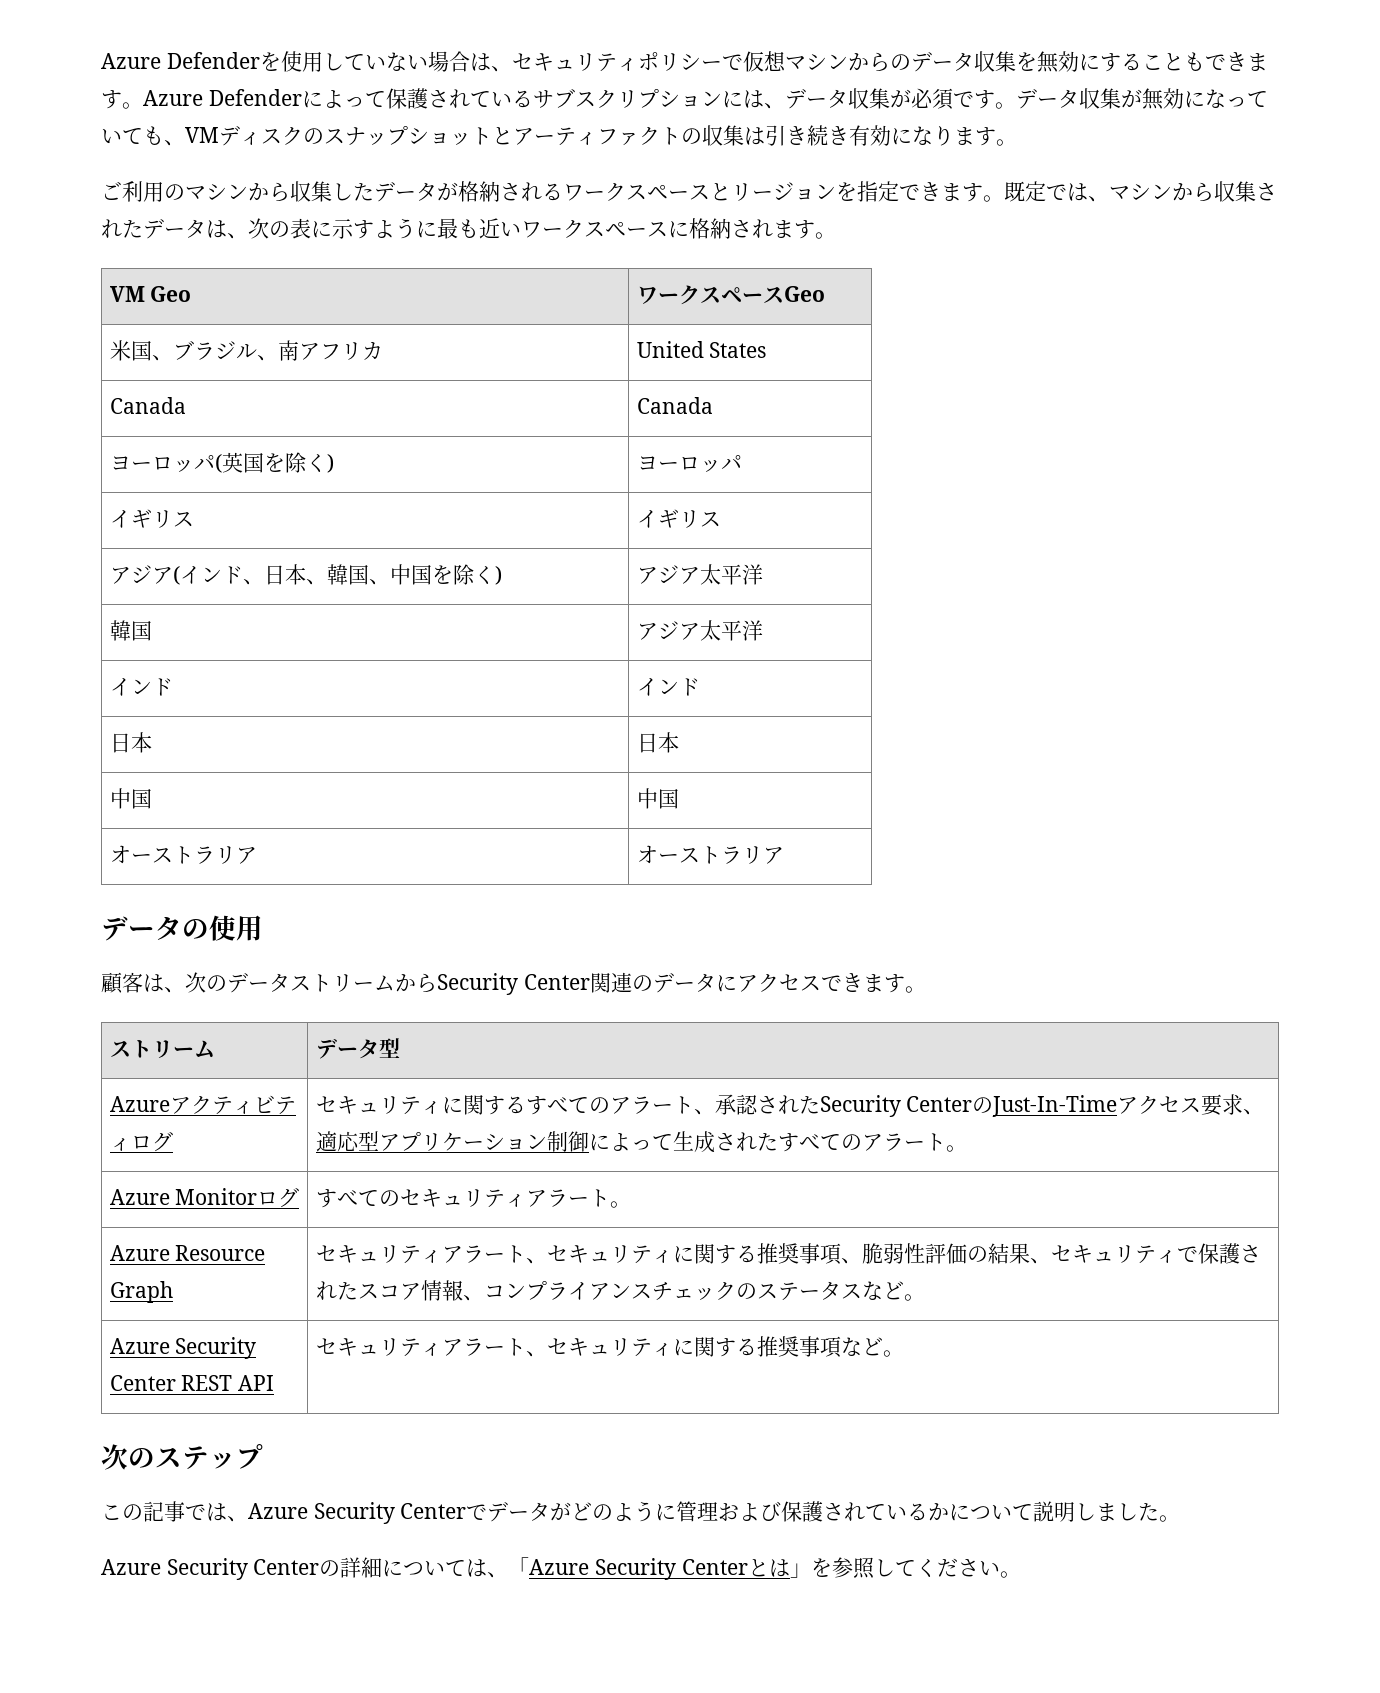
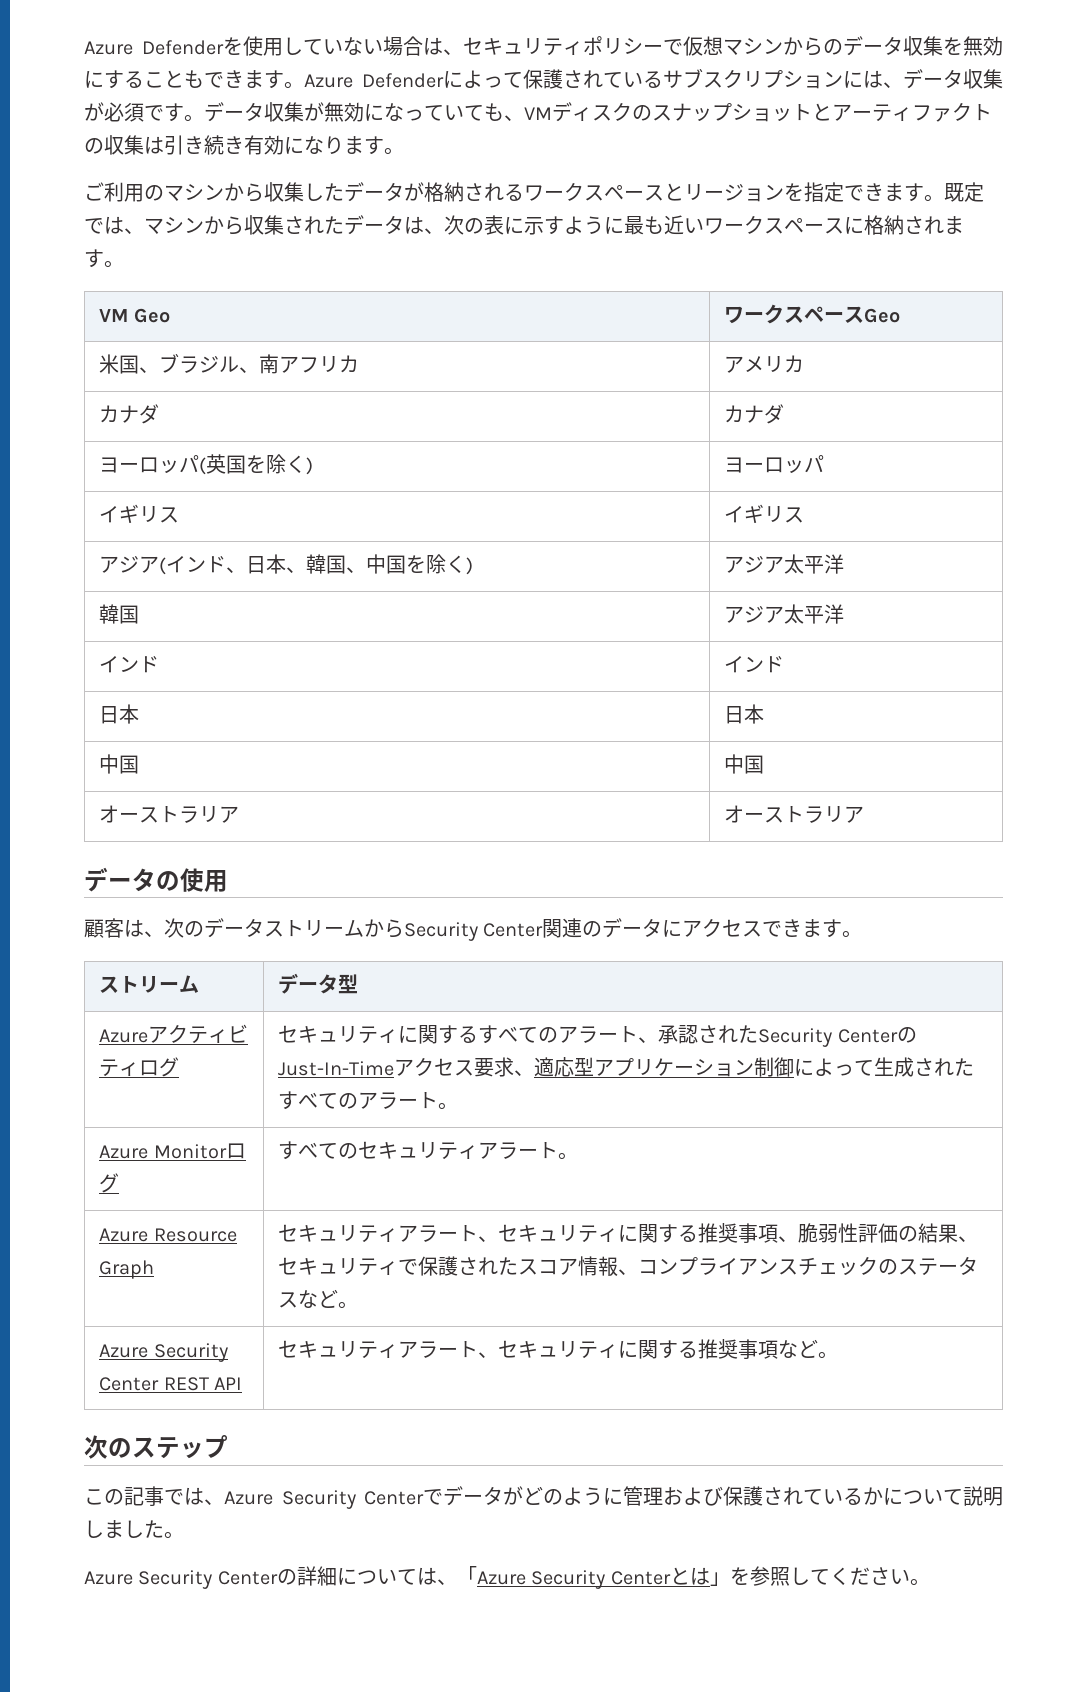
- 米国、ブラジル、南アフリカ | United States
- Canada | Canada
+ 米国、ブラジル、南アフリカ | アメリカ
+ カナダ | カナダ

